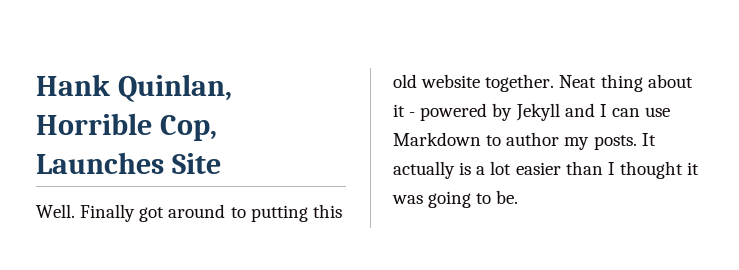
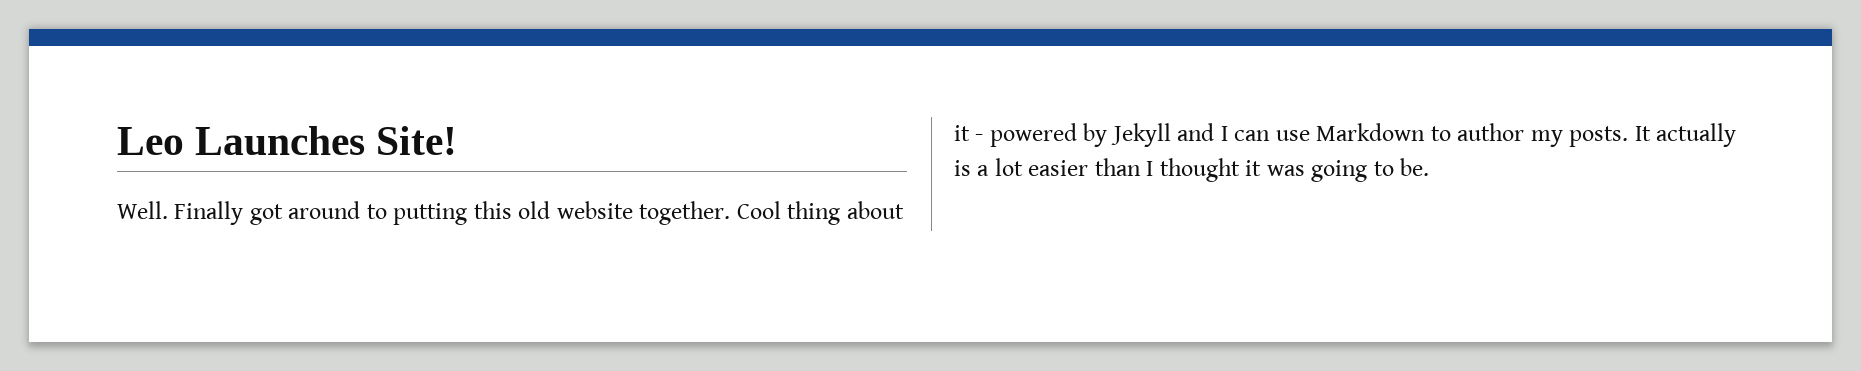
- Hank Quinlan, Horrible Cop, Launches Site
+ Leo Launches Site!
- Neat thing about it - powered by Jekyll and I can use Markdown to author my posts.
+ Cool thing about it - powered by Jekyll and I can use Markdown to author my posts.

